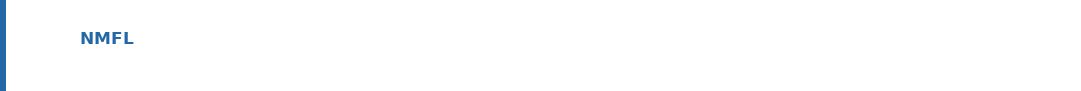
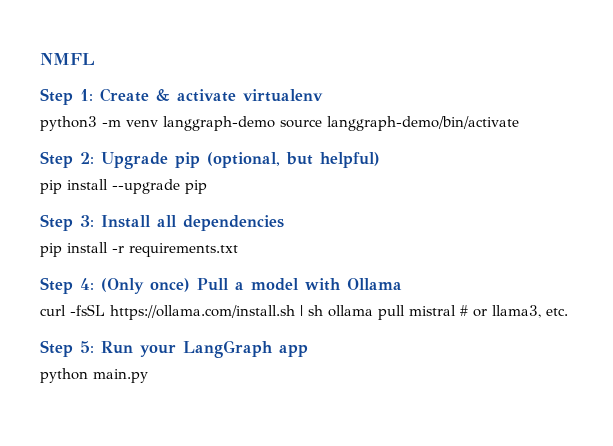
+ Step 1: Create & activate virtualenv
+ python3 -m venv langgraph-demo source langgraph-demo/bin/activate
+ Step 2: Upgrade pip (optional, but helpful)
+ pip install --upgrade pip
+ Step 3: Install all dependencies
+ pip install -r requirements.txt
+ Step 4: (Only once) Pull a model with Ollama
+ curl -fsSL https://ollama.com/install.sh | sh ollama pull mistral # or llama3, etc.
+ Step 5: Run your LangGraph app
+ python main.py

